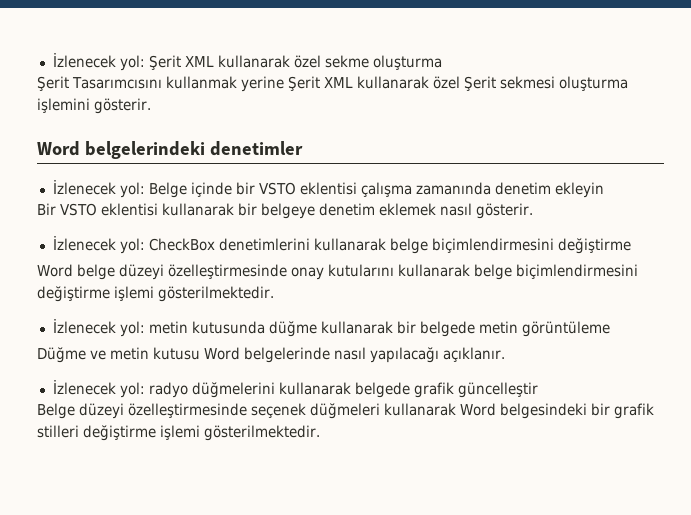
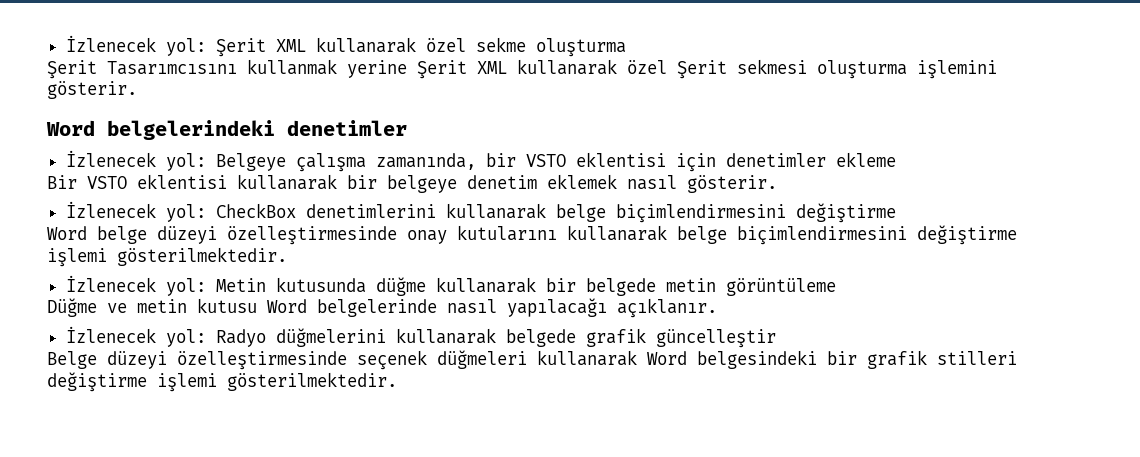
- İzlenecek yol: Belge içinde bir VSTO eklentisi çalışma zamanında denetim ekleyin
+ İzlenecek yol: Belgeye çalışma zamanında, bir VSTO eklentisi için denetimler ekleme
- İzlenecek yol: metin kutusunda düğme kullanarak bir belgede metin görüntüleme
+ İzlenecek yol: Metin kutusunda düğme kullanarak bir belgede metin görüntüleme
- İzlenecek yol: radyo düğmelerini kullanarak belgede grafik güncelleştir
+ İzlenecek yol: Radyo düğmelerini kullanarak belgede grafik güncelleştir

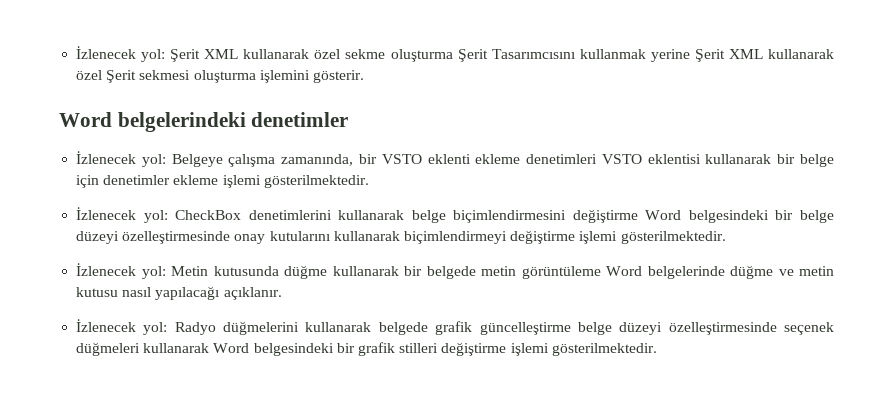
- İzlenecek yol: Şerit XML kullanarak özel sekme oluşturma
- Şerit Tasarımcısını kullanmak yerine Şerit XML kullanarak özel Şerit sekmesi oluşturma işlemini gösterir.
+ İzlenecek yol: Şerit XML kullanarak özel sekme oluşturma Şerit Tasarımcısını kullanmak yerine Şerit XML kullanarak özel Şerit sekmesi oluşturma işlemini gösterir.
- İzlenecek yol: Belgeye çalışma zamanında, bir VSTO eklentisi için denetimler ekleme
- Bir VSTO eklentisi kullanarak bir belgeye denetim eklemek nasıl gösterir.
+ İzlenecek yol: Belgeye çalışma zamanında, bir VSTO eklenti ekleme denetimleri VSTO eklentisi kullanarak bir belge için denetimler ekleme işlemi gösterilmektedir.
- İzlenecek yol: CheckBox denetimlerini kullanarak belge biçimlendirmesini değiştirme
- Word belge düzeyi özelleştirmesinde onay kutularını kullanarak belge biçimlendirmesini değiştirme işlemi gösterilmektedir.
+ İzlenecek yol: CheckBox denetimlerini kullanarak belge biçimlendirmesini değiştirme Word belgesindeki bir belge düzeyi özelleştirmesinde onay kutularını kullanarak biçimlendirmeyi değiştirme işlemi gösterilmektedir.
- İzlenecek yol: Metin kutusunda düğme kullanarak bir belgede metin görüntüleme
- Düğme ve metin kutusu Word belgelerinde nasıl yapılacağı açıklanır.
+ İzlenecek yol: Metin kutusunda düğme kullanarak bir belgede metin görüntüleme Word belgelerinde düğme ve metin kutusu nasıl yapılacağı açıklanır.
- İzlenecek yol: Radyo düğmelerini kullanarak belgede grafik güncelleştir
- Belge düzeyi özelleştirmesinde seçenek düğmeleri kullanarak Word belgesindeki bir grafik stilleri değiştirme işlemi gösterilmektedir.
+ İzlenecek yol: Radyo düğmelerini kullanarak belgede grafik güncelleştirme belge düzeyi özelleştirmesinde seçenek düğmeleri kullanarak Word belgesindeki bir grafik stilleri değiştirme işlemi gösterilmektedir.

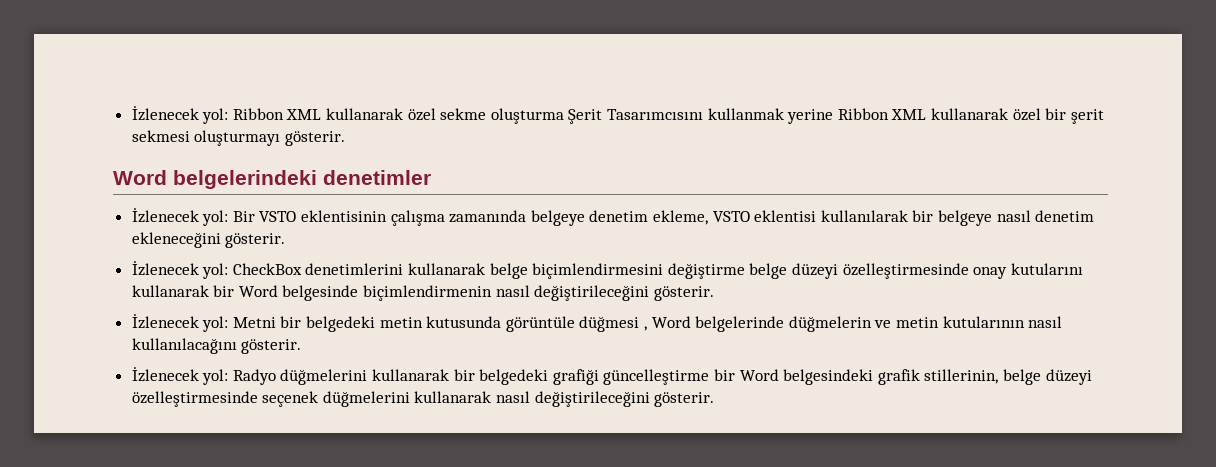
- İzlenecek yol: Şerit XML kullanarak özel sekme oluşturma Şerit Tasarımcısını kullanmak yerine Şerit XML kullanarak özel Şerit sekmesi oluşturma işlemini gösterir.
+ İzlenecek yol: Ribbon XML kullanarak özel sekme oluşturma Şerit Tasarımcısını kullanmak yerine Ribbon XML kullanarak özel bir şerit sekmesi oluşturmayı gösterir.
- İzlenecek yol: Belgeye çalışma zamanında, bir VSTO eklenti ekleme denetimleri VSTO eklentisi kullanarak bir belge için denetimler ekleme işlemi gösterilmektedir.
+ İzlenecek yol: Bir VSTO eklentisinin çalışma zamanında belgeye denetim ekleme, VSTO eklentisi kullanılarak bir belgeye nasıl denetim ekleneceğini gösterir.
- İzlenecek yol: CheckBox denetimlerini kullanarak belge biçimlendirmesini değiştirme Word belgesindeki bir belge düzeyi özelleştirmesinde onay kutularını kullanarak biçimlendirmeyi değiştirme işlemi gösterilmektedir.
- İzlenecek yol: Metin kutusunda düğme kullanarak bir belgede metin görüntüleme Word belgelerinde düğme ve metin kutusu nasıl yapılacağı açıklanır.
+ İzlenecek yol: CheckBox denetimlerini kullanarak belge biçimlendirmesini değiştirme belge düzeyi özelleştirmesinde onay kutularını kullanarak bir Word belgesinde biçimlendirmenin nasıl değiştirileceğini gösterir.
+ İzlenecek yol: Metni bir belgedeki metin kutusunda görüntüle düğmesi , Word belgelerinde düğmelerin ve metin kutularının nasıl kullanılacağını gösterir.
- İzlenecek yol: Radyo düğmelerini kullanarak belgede grafik güncelleştirme belge düzeyi özelleştirmesinde seçenek düğmeleri kullanarak Word belgesindeki bir grafik stilleri değiştirme işlemi gösterilmektedir.
+ İzlenecek yol: Radyo düğmelerini kullanarak bir belgedeki grafiği güncelleştirme bir Word belgesindeki grafik stillerinin, belge düzeyi özelleştirmesinde seçenek düğmelerini kullanarak nasıl değiştirileceğini gösterir.

